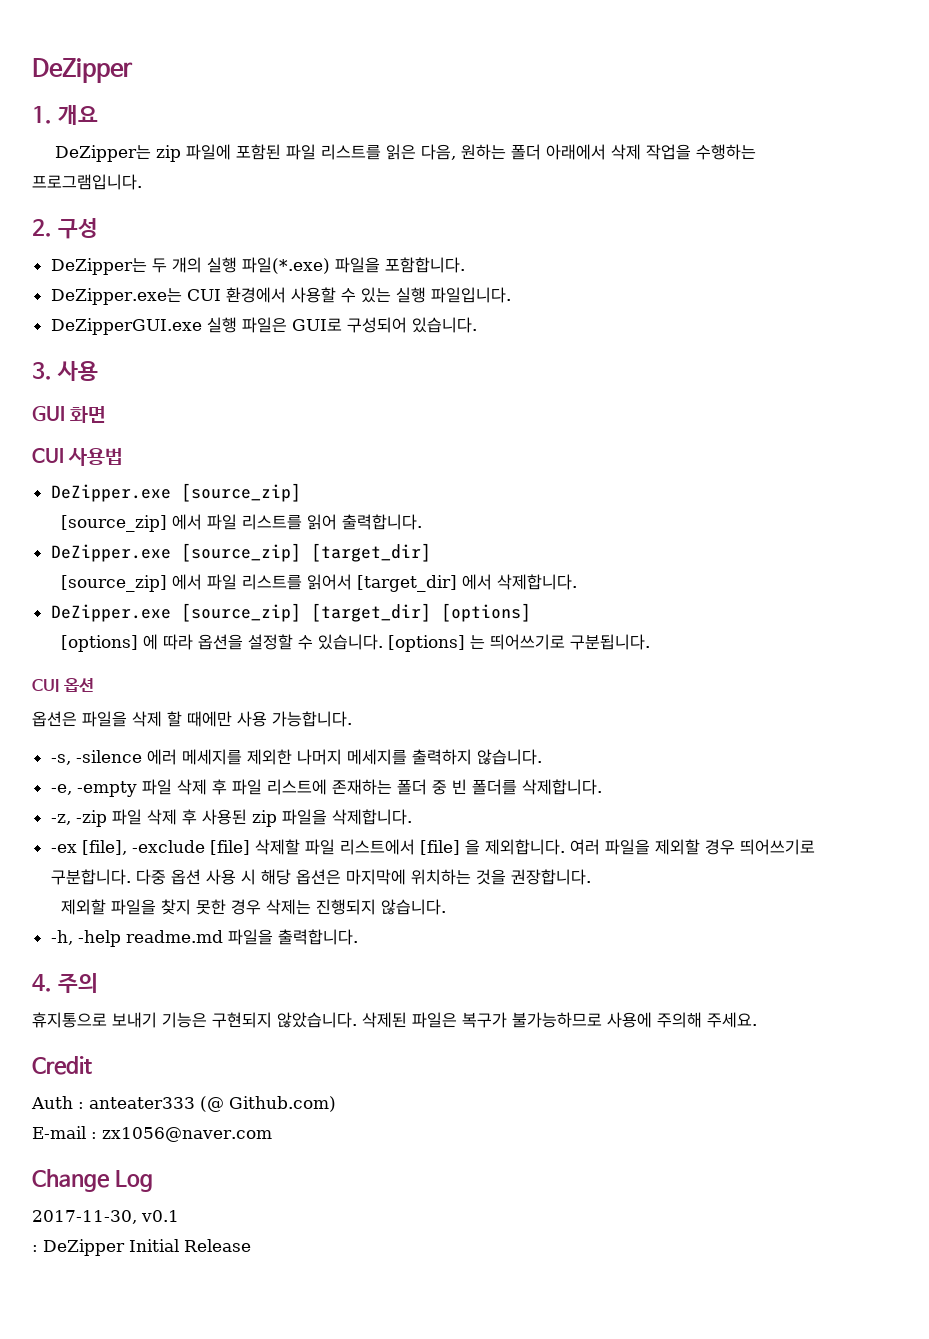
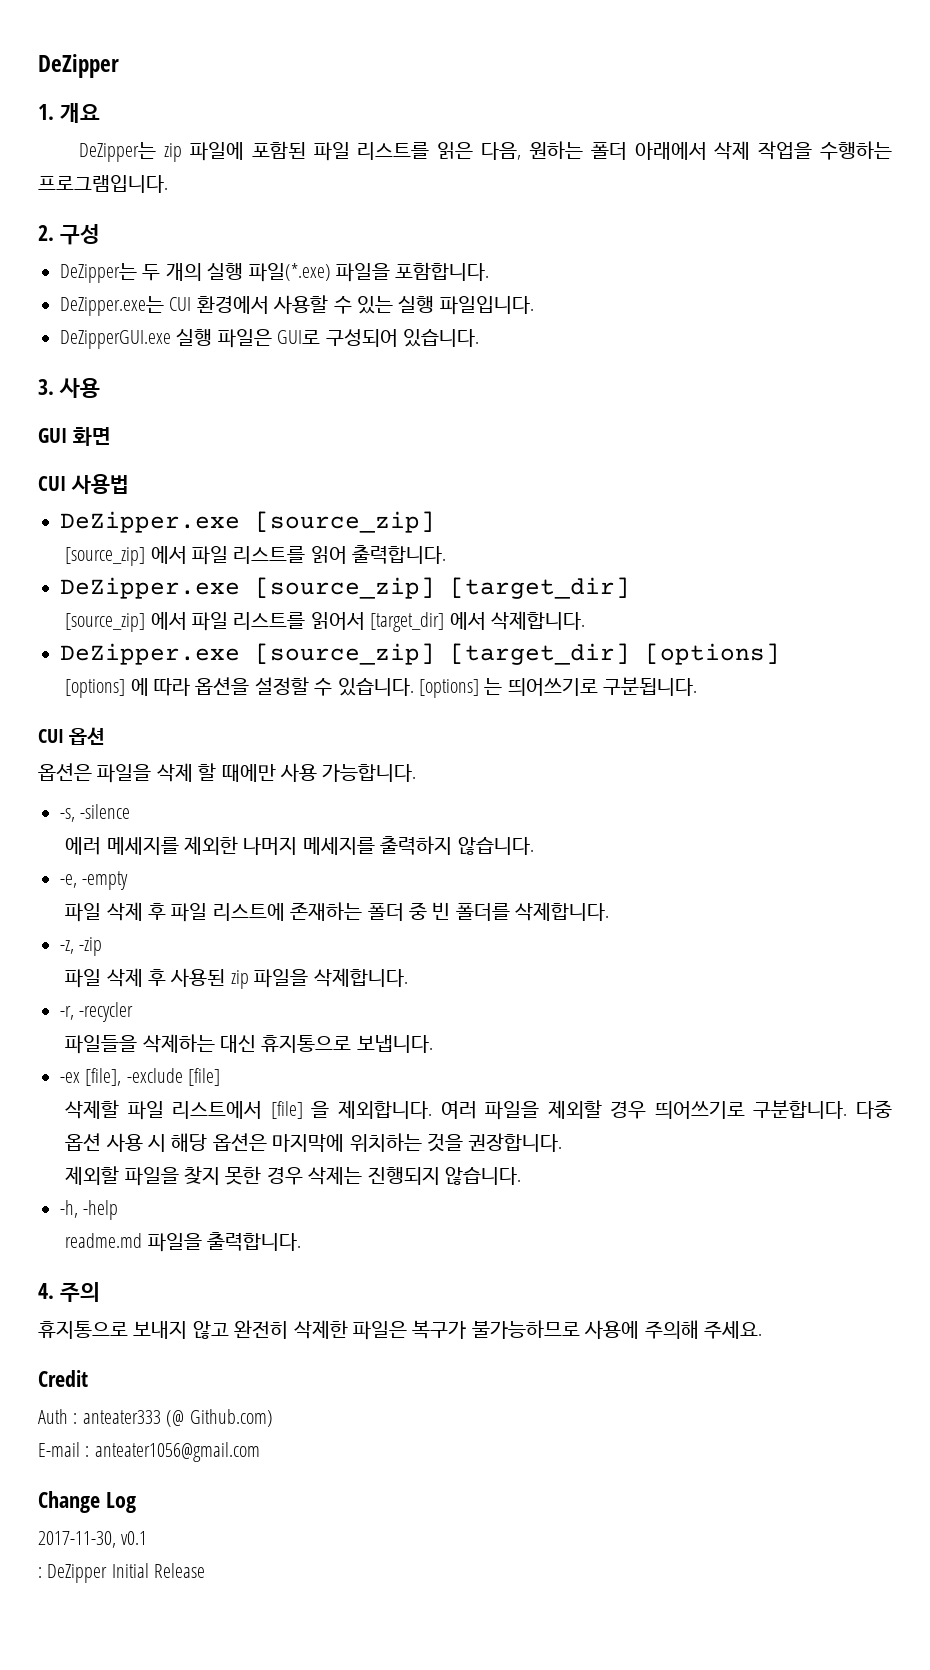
- -s, -silence 에러 메세지를 제외한 나머지 메세지를 출력하지 않습니다.
+ -s, -silence
+ 에러 메세지를 제외한 나머지 메세지를 출력하지 않습니다.
- -e, -empty 파일 삭제 후 파일 리스트에 존재하는 폴더 중 빈 폴더를 삭제합니다.
+ -e, -empty
+ 파일 삭제 후 파일 리스트에 존재하는 폴더 중 빈 폴더를 삭제합니다.
- -z, -zip 파일 삭제 후 사용된 zip 파일을 삭제합니다.
+ -z, -zip
+ 파일 삭제 후 사용된 zip 파일을 삭제합니다.
+ -r, -recycler
+ 파일들을 삭제하는 대신 휴지통으로 보냅니다.
- -ex [file], -exclude [file] 삭제할 파일 리스트에서 [file] 을 제외합니다.
+ -ex [file], -exclude [file]
+ 삭제할 파일 리스트에서 [file] 을 제외합니다.
- -h, -help readme.md 파일을 출력합니다.
+ -h, -help
+ readme.md 파일을 출력합니다.
- 휴지통으로 보내기 기능은 구현되지 않았습니다. 삭제된 파일은 복구가 불가능하므로 사용에 주의해 주세요.
+ 휴지통으로 보내지 않고 완전히 삭제한 파일은 복구가 불가능하므로 사용에 주의해 주세요.
- E-mail : zx1056@naver.com
+ E-mail : anteater1056@gmail.com

